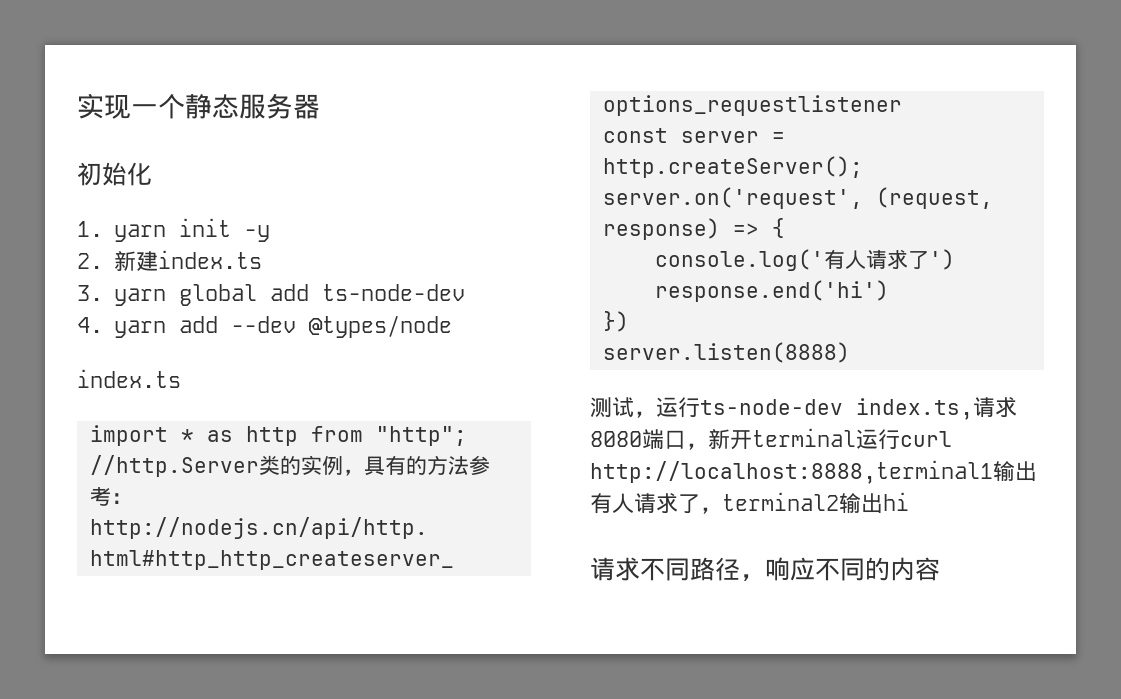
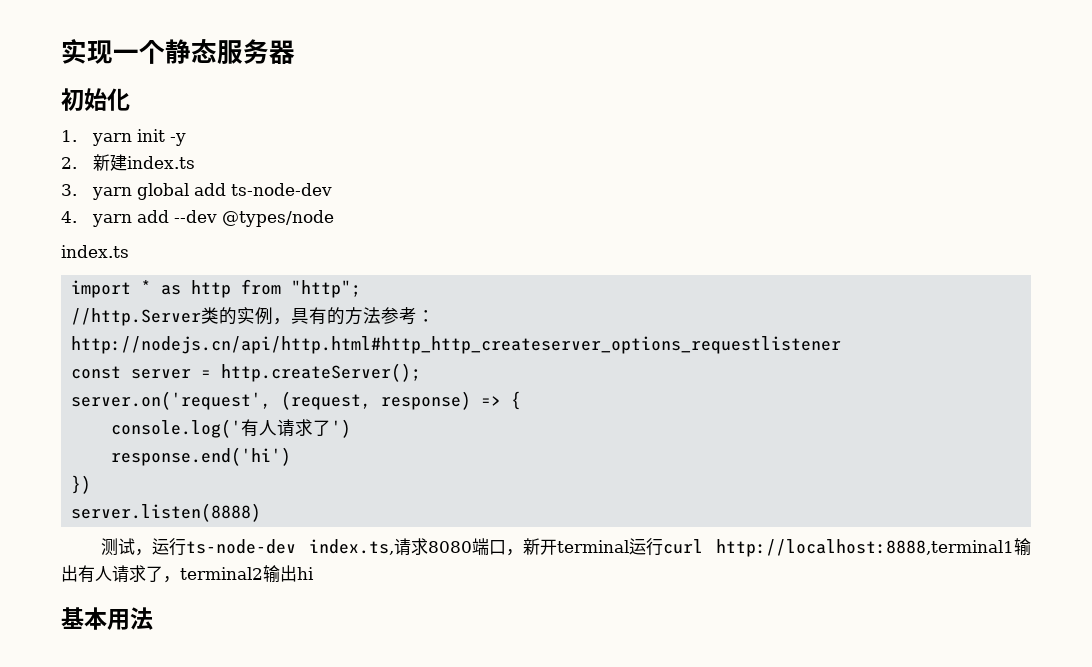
- 请求不同路径，响应不同的内容
+ 基本用法

